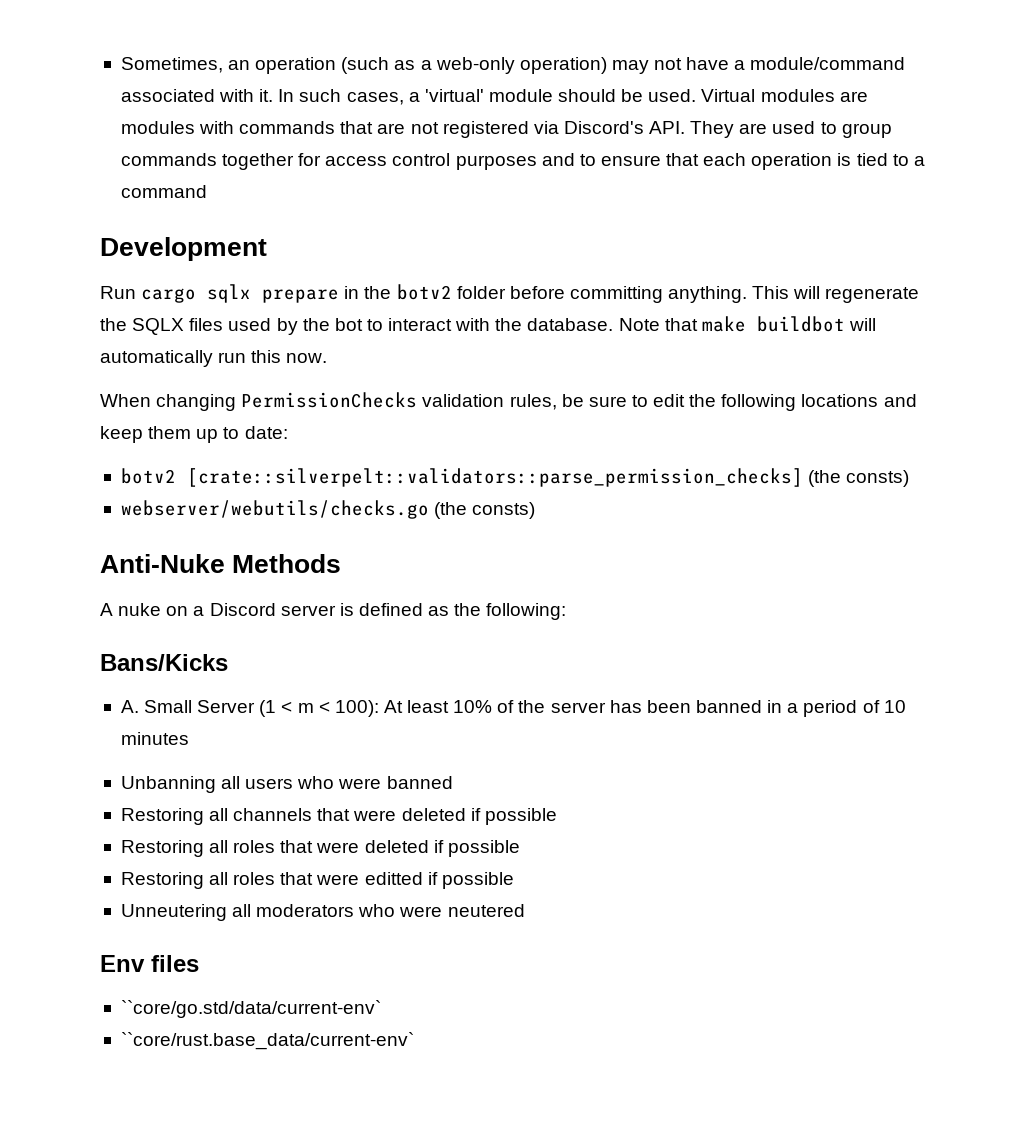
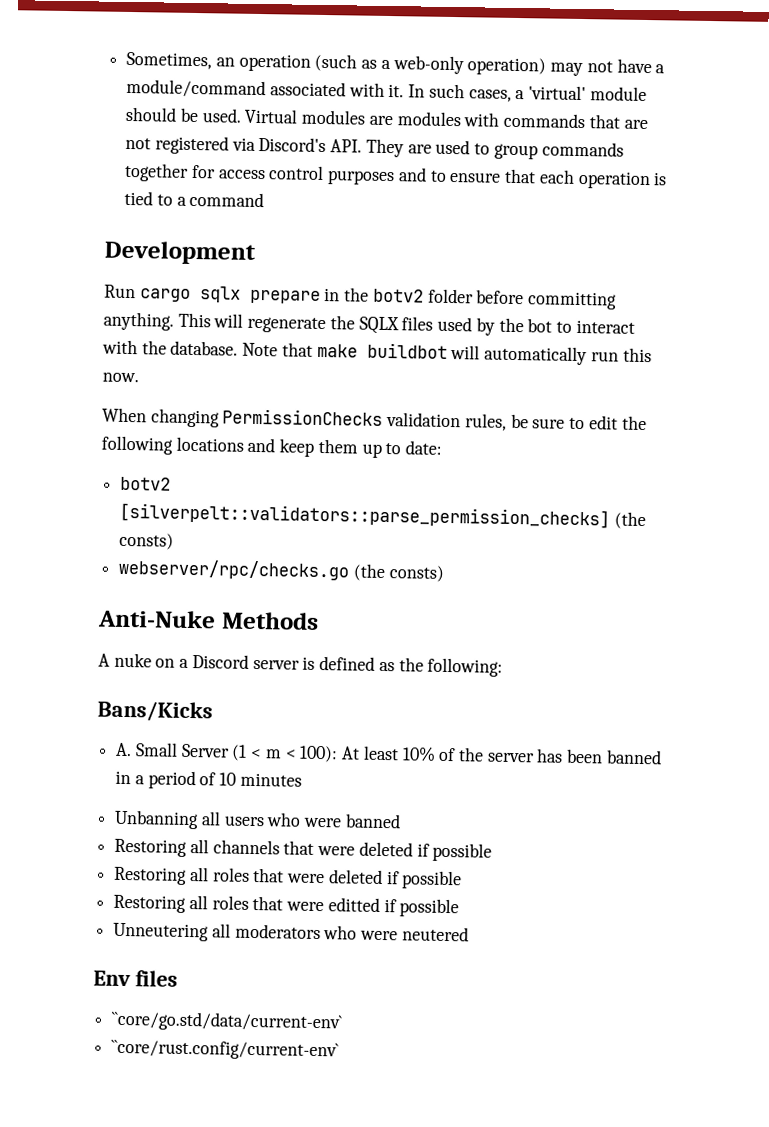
- botv2 [crate::silverpelt::validators::parse_permission_checks] (the consts)
- webserver/webutils/checks.go (the consts)
+ botv2 [silverpelt::validators::parse_permission_checks] (the consts)
+ webserver/rpc/checks.go (the consts)
- ``core/rust.base_data/current-env`
+ ``core/rust.config/current-env`

